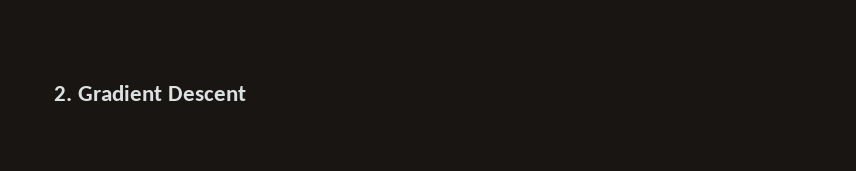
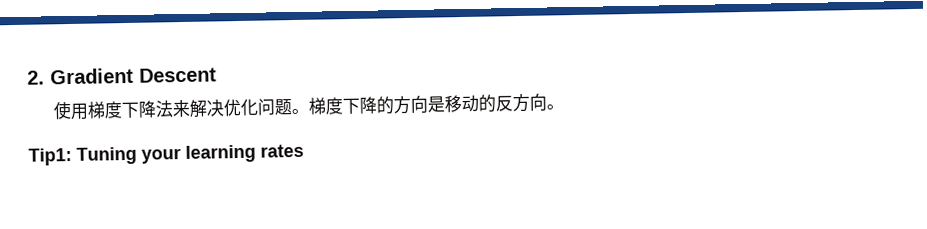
+ 使用梯度下降法来解决优化问题。梯度下降的方向是移动的反方向。
+ Tip1: Tuning your learning rates

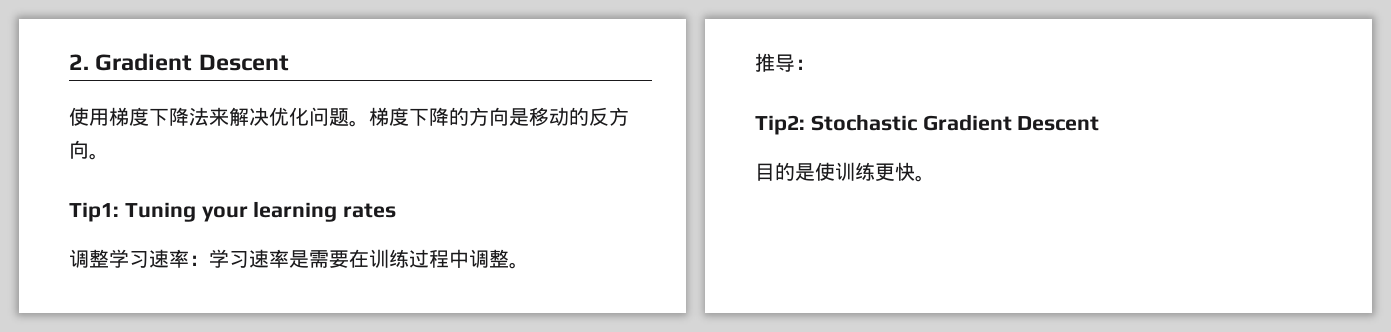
+ 调整学习速率：学习速率是需要在训练过程中调整。
+ 推导：
+ Tip2: Stochastic Gradient Descent
+ 目的是使训练更快。

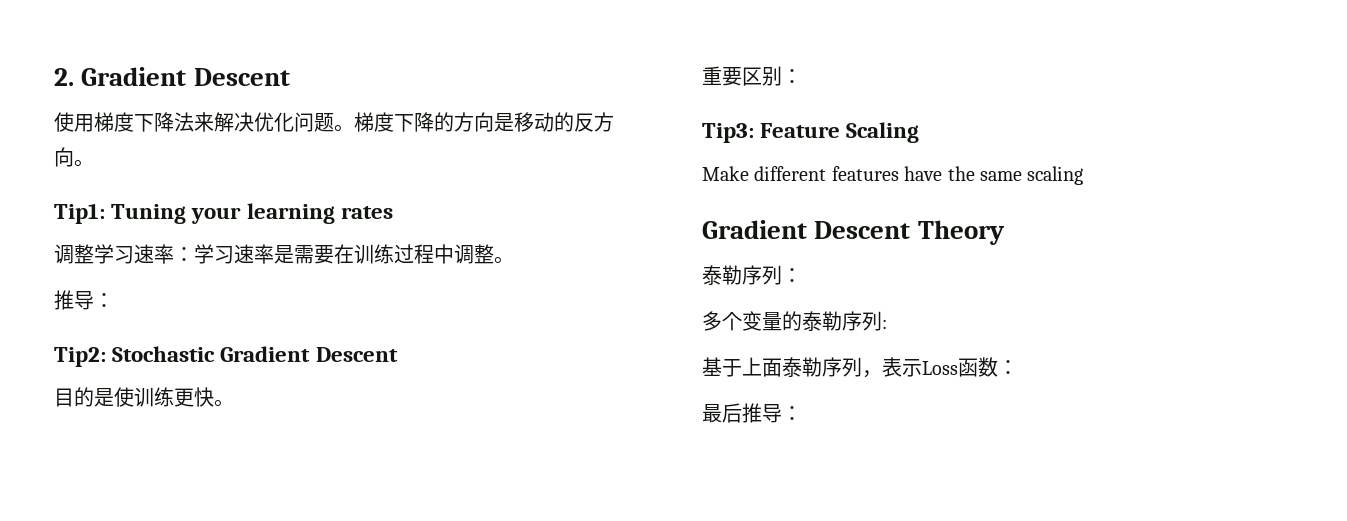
+ 重要区别：
+ Tip3: Feature Scaling
+ Make different features have the same scaling
+ Gradient Descent Theory
+ 泰勒序列：
+ 多个变量的泰勒序列:
+ 基于上面泰勒序列，表示Loss函数：
+ 最后推导：

